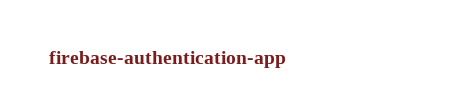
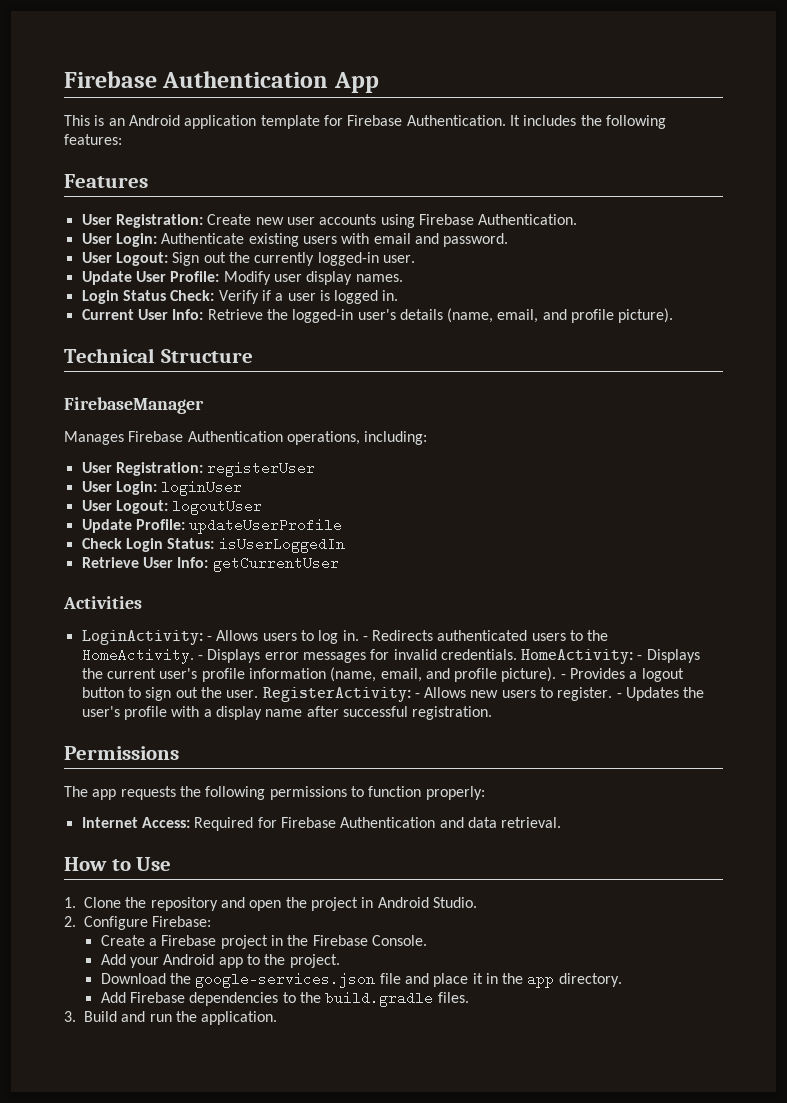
- firebase-authentication-app
+ Firebase Authentication App
+ This is an Android application template for Firebase Authentication. It includes the following features:
+ Features
+ User Registration: Create new user accounts using Firebase Authentication.
+ User Login: Authenticate existing users with email and password.
+ User Logout: Sign out the currently logged-in user.
+ Update User Profile: Modify user display names.
+ Login Status Check: Verify if a user is logged in.
+ Current User Info: Retrieve the logged-in user's details (name, email, and profile picture).
+ Technical Structure
+ FirebaseManager
+ Manages Firebase Authentication operations, including:
+ User Registration: registerUser
+ User Login: loginUser
+ User Logout: logoutUser
+ Update Profile: updateUserProfile
+ Check Login Status: isUserLoggedIn
+ Retrieve User Info: getCurrentUser
+ Activities
+ LoginActivity: - Allows users to log in. - Redirects authenticated users to the HomeActivity. - Displays error messages for invalid credentials. HomeActivity: - Displays the current user's profile information (name, email, and profile picture). - Provides a logout button to sign out the user. RegisterActivity: - Allows new users to register. - Updates the user's profile with a display name after successful registration.
+ Permissions
+ The app requests the following permissions to function properly:
+ Internet Access: Required for Firebase Authentication and data retrieval.
+ How to Use
+ 1. Clone the repository and open the project in Android Studio.
+ 2. Configure Firebase:
+ Create a Firebase project in the Firebase Console.
+ Add your Android app to the project.
+ Download the google-services.json file and place it in the app directory.
+ Add Firebase dependencies to the build.gradle files.
+ 3. Build and run the application.

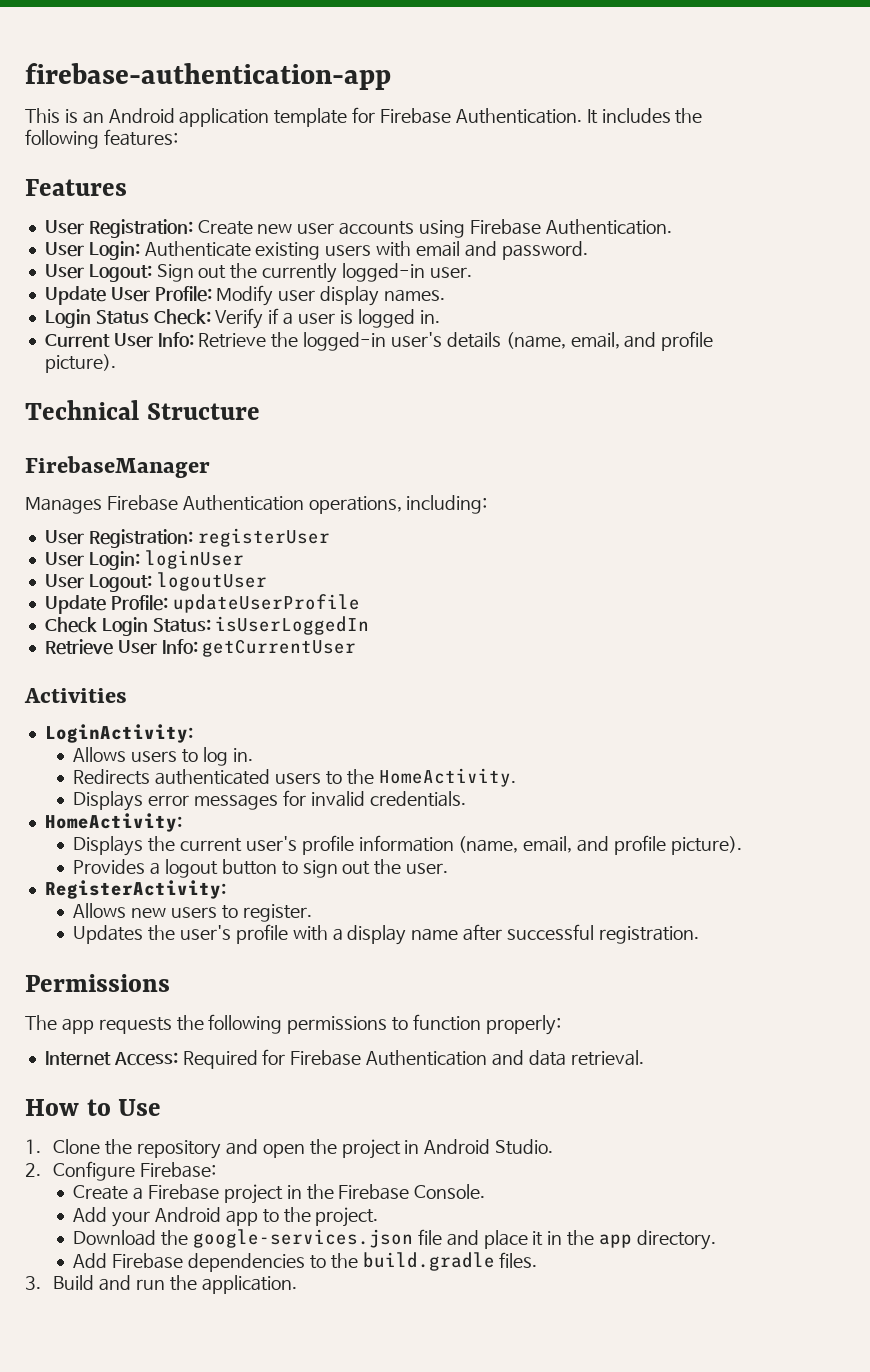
- Firebase Authentication App
+ firebase-authentication-app
- LoginActivity: - Allows users to log in. - Redirects authenticated users to the HomeActivity. - Displays error messages for invalid credentials. HomeActivity: - Displays the current user's profile information (name, email, and profile picture). - Provides a logout button to sign out the user. RegisterActivity: - Allows new users to register. - Updates the user's profile with a display name after successful registration.
+ LoginActivity:
+ Allows users to log in.
+ Redirects authenticated users to the HomeActivity.
+ Displays error messages for invalid credentials.
+ HomeActivity:
+ Displays the current user's profile information (name, email, and profile picture).
+ Provides a logout button to sign out the user.
+ RegisterActivity:
+ Allows new users to register.
+ Updates the user's profile with a display name after successful registration.

